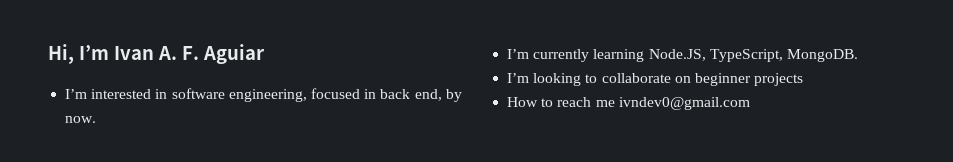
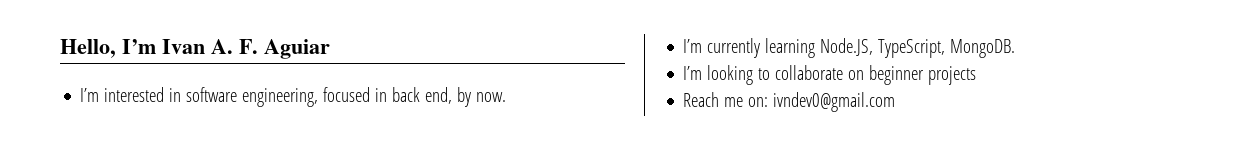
- Hi, I’m Ivan A. F. Aguiar
+ Hello, I’m Ivan A. F. Aguiar
- How to reach me ivndev0@gmail.com
+ Reach me on: ivndev0@gmail.com

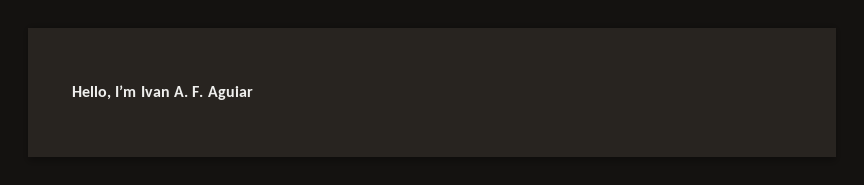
- I’m interested in software engineering, focused in back end, by now.
- I’m currently learning Node.JS, TypeScript, MongoDB.
- I’m looking to collaborate on beginner projects
- Reach me on: ivndev0@gmail.com

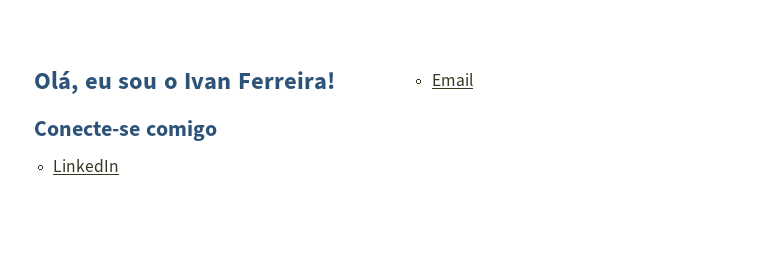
- Hello, I’m Ivan A. F. Aguiar
+ Olá, eu sou o Ivan Ferreira!
+ Conecte-se comigo
+ LinkedIn
+ Email

